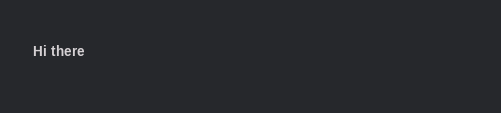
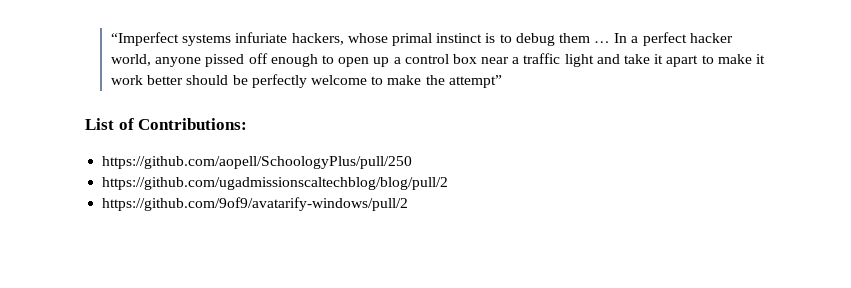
- Hi there
+ “Imperfect systems infuriate hackers, whose primal instinct is to debug them … In a perfect hacker world, anyone pissed off enough to open up a control box near a traffic light and take it apart to make it work better should be perfectly welcome to make the attempt”
+ List of Contributions:
+ https://github.com/aopell/SchoologyPlus/pull/250
+ https://github.com/ugadmissionscaltechblog/blog/pull/2
+ https://github.com/9of9/avatarify-windows/pull/2

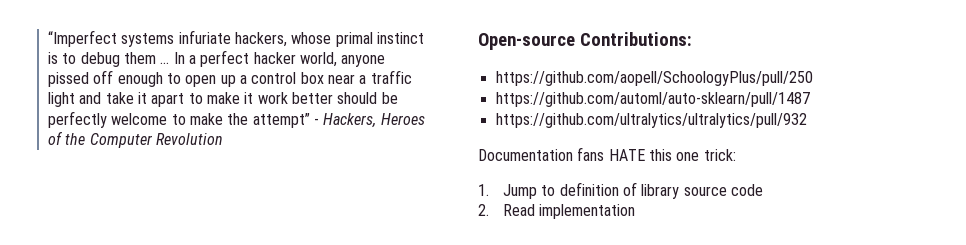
- In a perfect hacker world, anyone pissed off enough to open up a control box near a traffic light and take it apart to make it work better should be perfectly welcome to make the attempt”
- List of Contributions:
+ In a perfect hacker world, anyone pissed off enough to open up a control box near a traffic light and take it apart to make it work better should be perfectly welcome to make the attempt” - Hackers, Heroes of the Computer Revolution
+ Open-source Contributions:
  https://github.com/aopell/SchoologyPlus/pull/250
- https://github.com/ugadmissionscaltechblog/blog/pull/2
- https://github.com/9of9/avatarify-windows/pull/2
+ https://github.com/automl/auto-sklearn/pull/1487
+ https://github.com/ultralytics/ultralytics/pull/932
+ Documentation fans HATE this one trick:
+ 1. Jump to definition of library source code
+ 2. Read implementation

